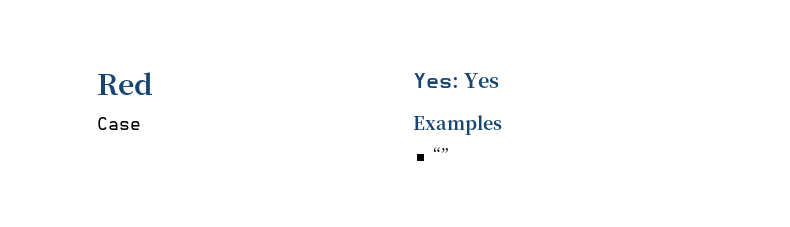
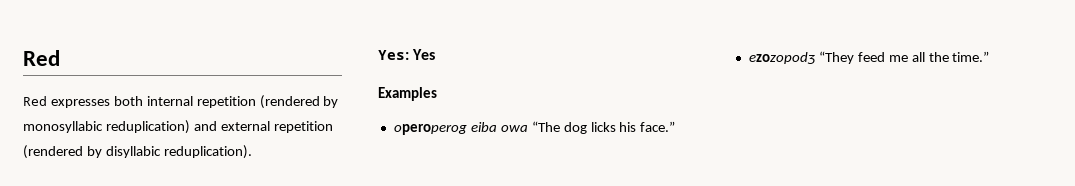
- Case
+ Red expresses both internal repetition (rendered by monosyllabic reduplication) and external repetition (rendered by disyllabic reduplication).
  Yes: Yes
  Examples
- “”
+ operoperog eiba owa “The dog licks his face.”
+ ezozopodʒ “They feed me all the time.”

